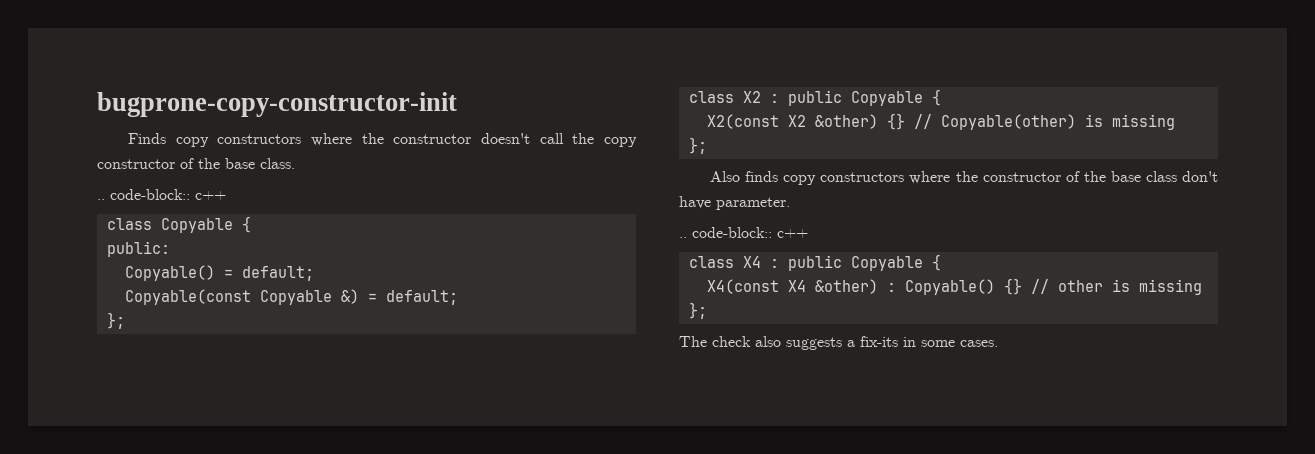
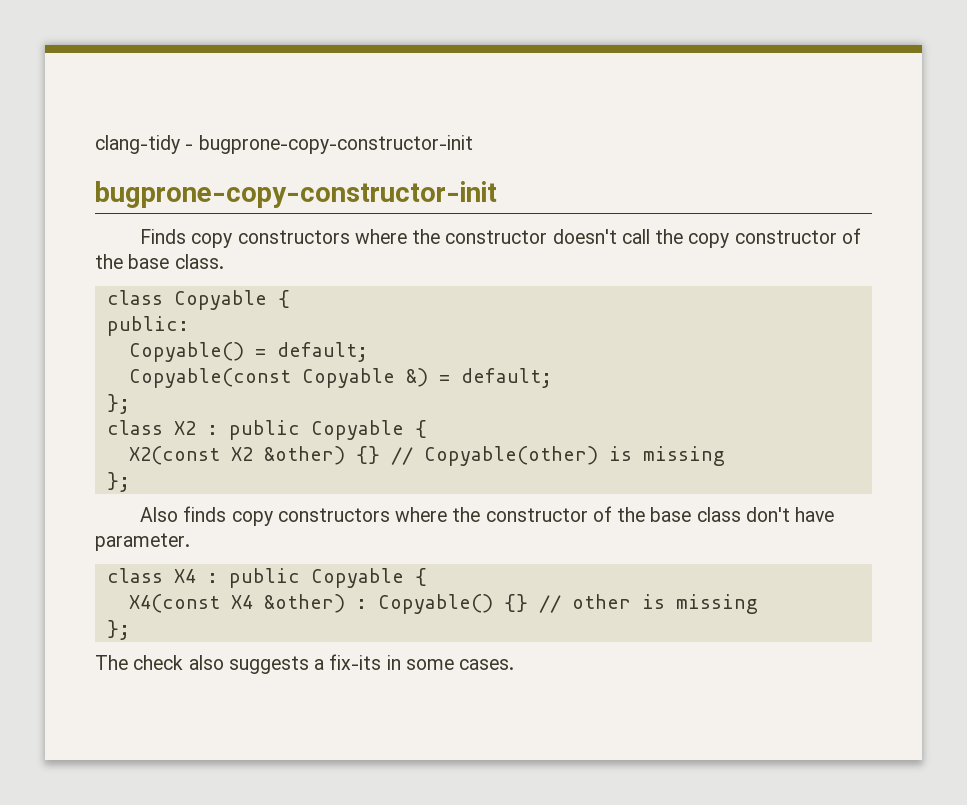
+ clang-tidy - bugprone-copy-constructor-init
  Finds copy constructors where the constructor doesn't call the copy constructor of the base class.
- .. code-block:: c++
  Also finds copy constructors where the constructor of the base class don't have parameter.
- .. code-block:: c++

